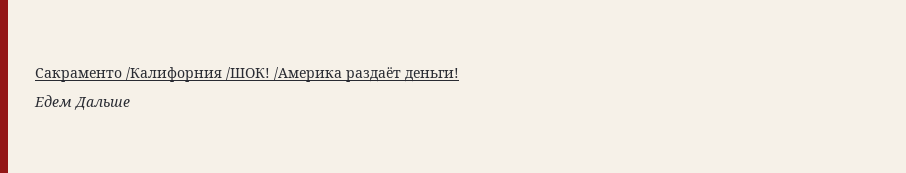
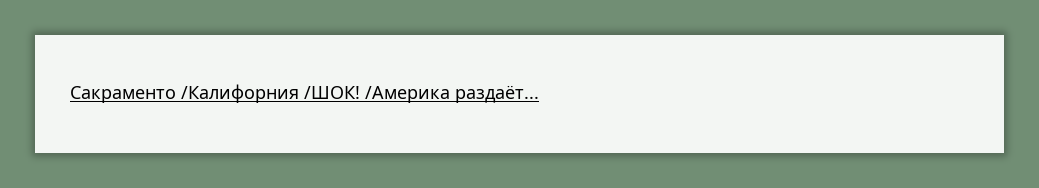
- /Америка раздаёт деньги!
- Едем Дальше
+ /Америка раздаёт...

